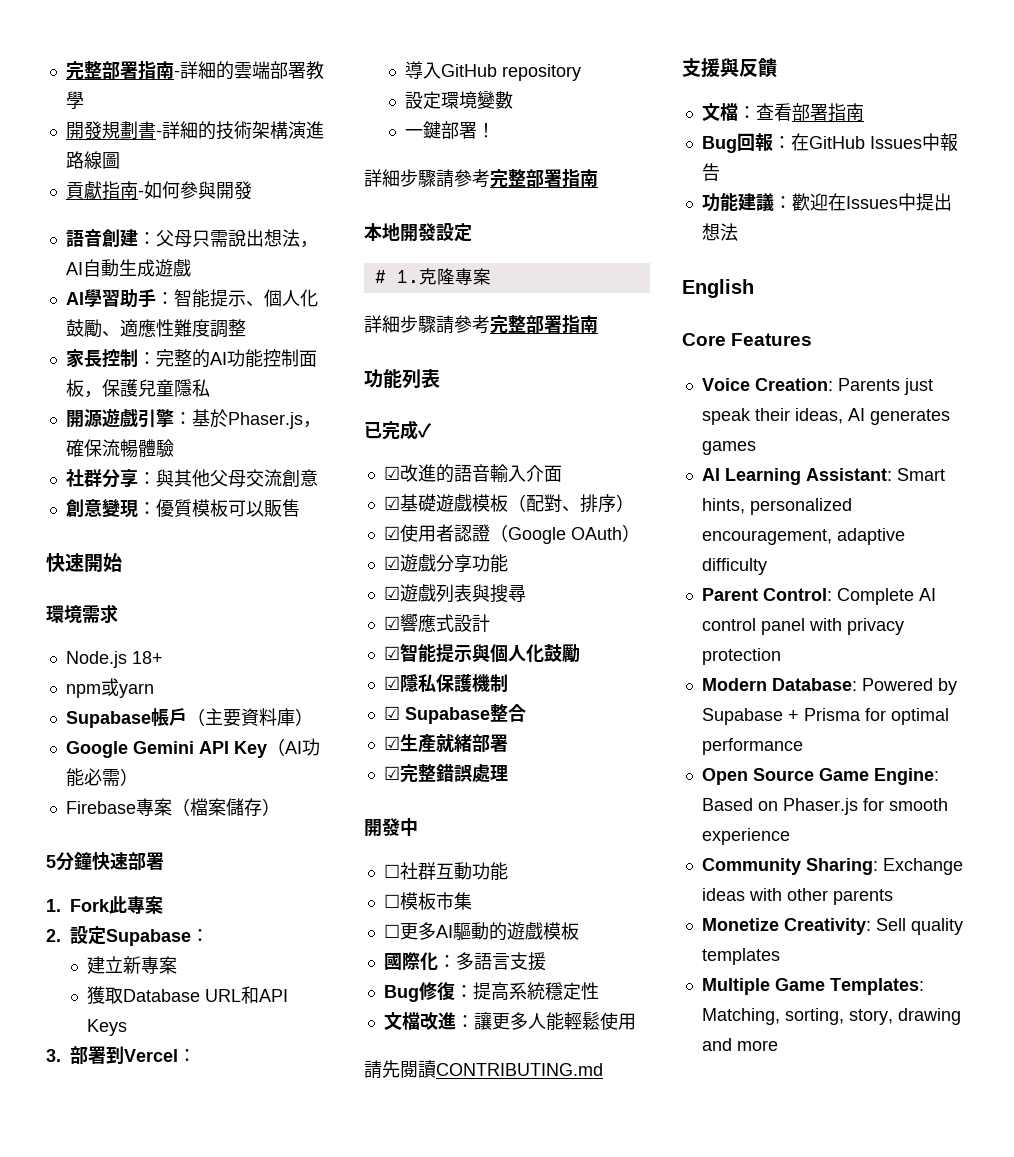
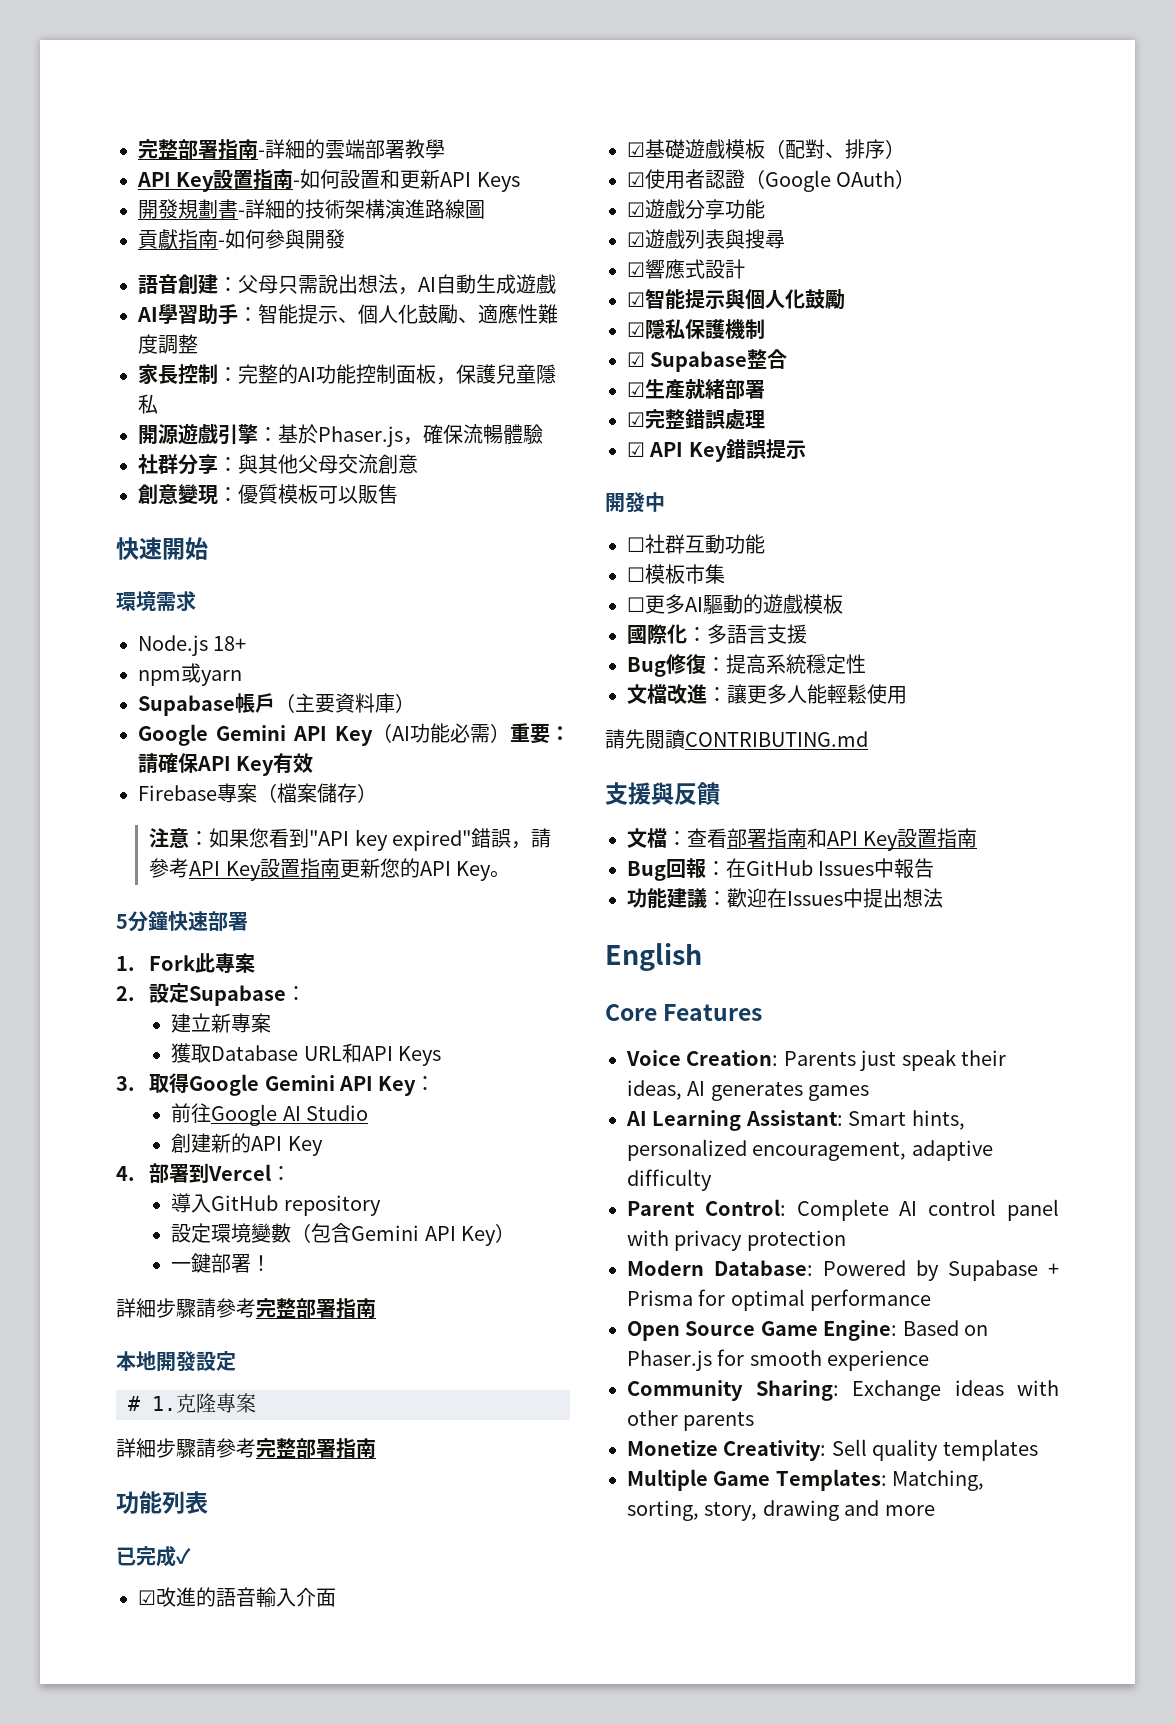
+ API Key設置指南-如何設置和更新API Keys
- Google Gemini API Key（AI功能必需）
+ Google Gemini API Key（AI功能必需）重要：請確保API Key有效
+ 注意：如果您看到"API key expired"錯誤，請參考API Key設置指南更新您的API Key。
- 3.部署到Vercel：
+ 3.取得Google Gemini API Key：
+ 前往Google AI Studio
+ 創建新的API Key
+ 4.部署到Vercel：
- 設定環境變數
+ 設定環境變數（包含Gemini API Key）
+ ☑ API Key錯誤提示
- 文檔：查看部署指南
+ 文檔：查看部署指南和API Key設置指南

